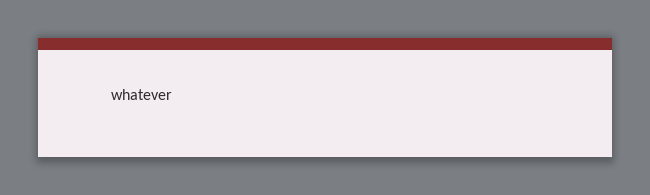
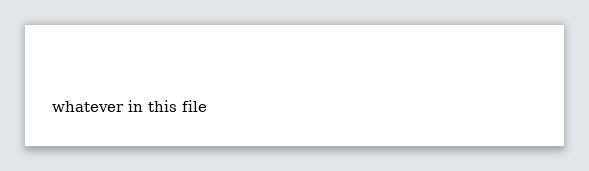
- whatever
+ whatever in this file

